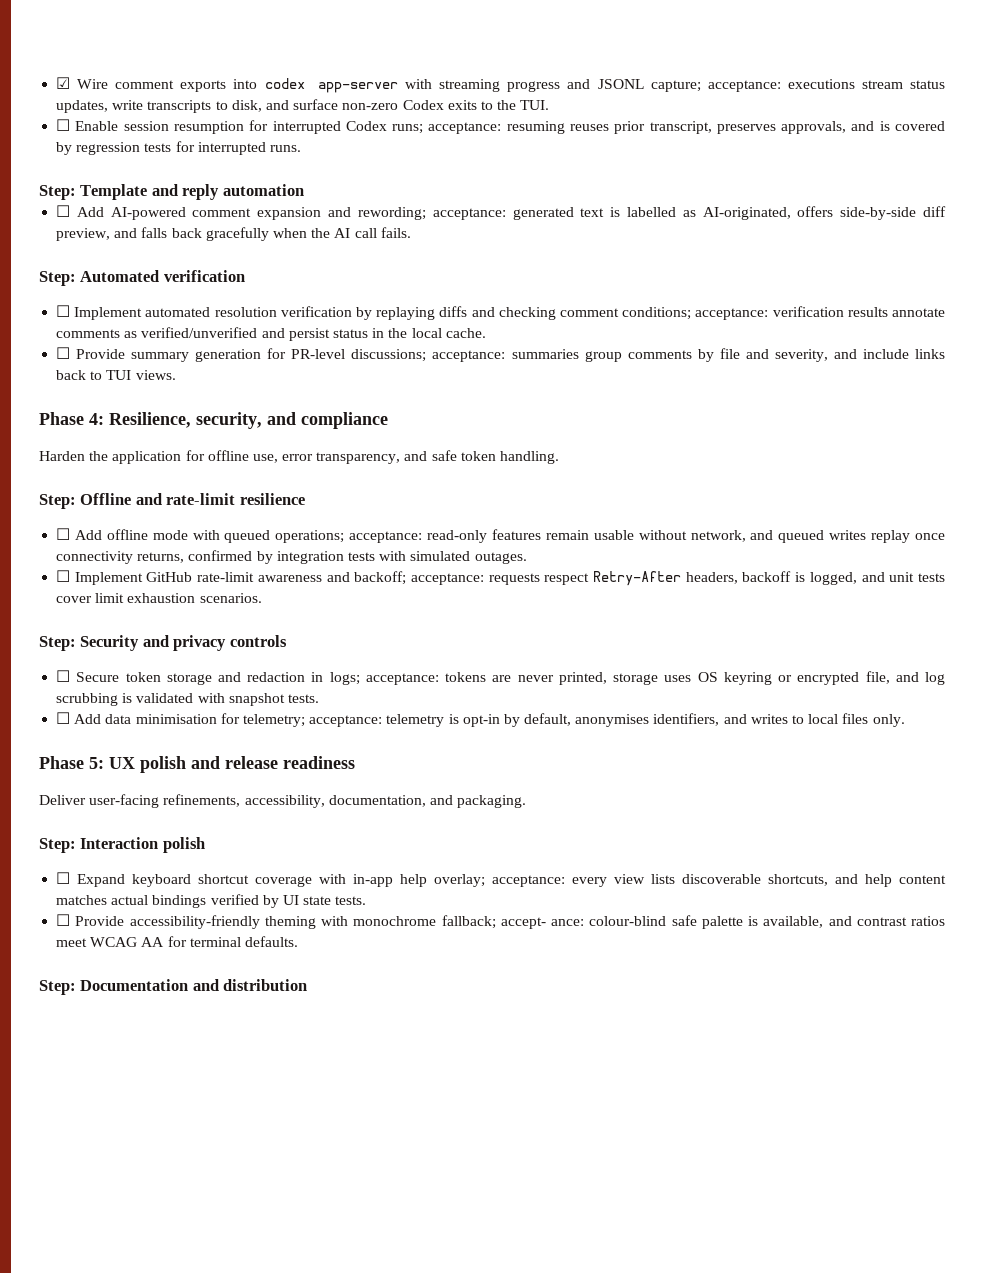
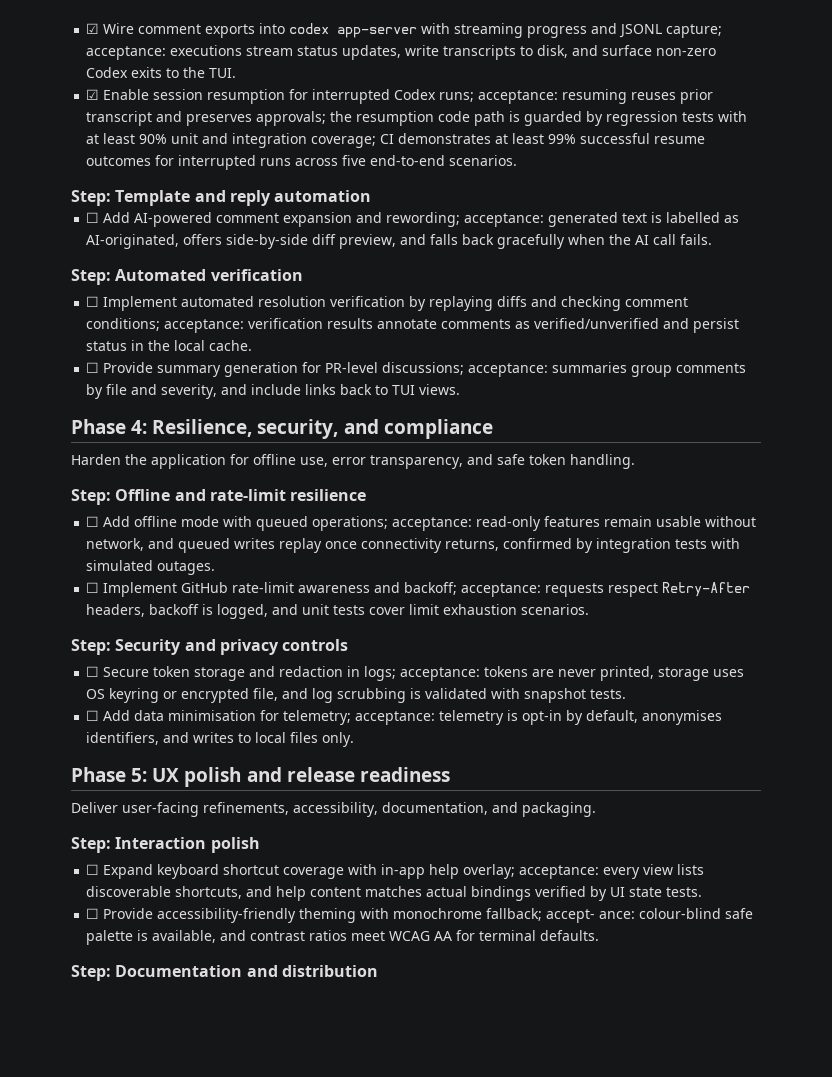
- ☐ Enable session resumption for interrupted Codex runs; acceptance: resuming reuses prior transcript, preserves approvals, and is covered by regression tests for interrupted runs.
+ ☑ Enable session resumption for interrupted Codex runs; acceptance: resuming reuses prior transcript and preserves approvals; the resumption code path is guarded by regression tests with at least 90% unit and integration coverage; CI demonstrates at least 99% successful resume outcomes for interrupted runs across five end-to-end scenarios.

